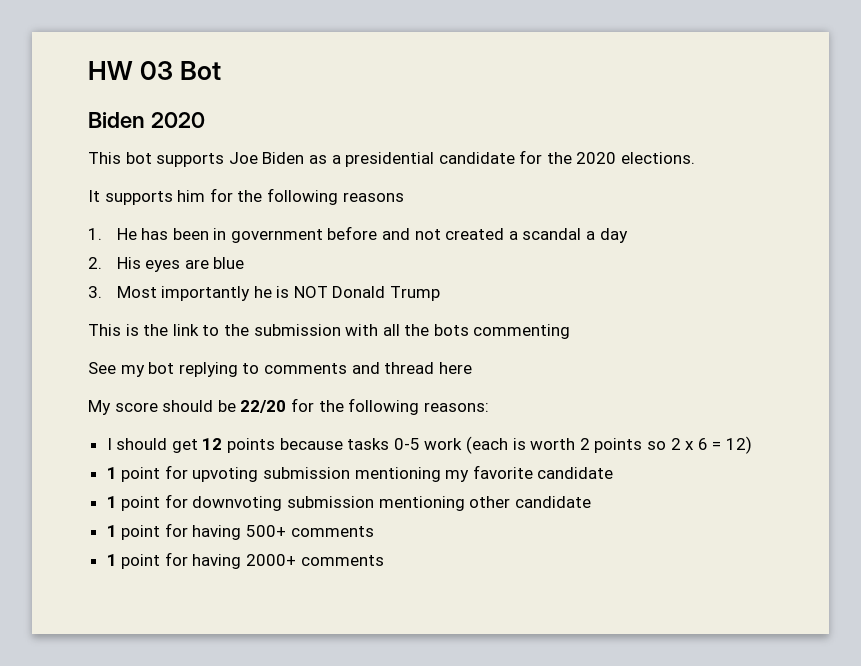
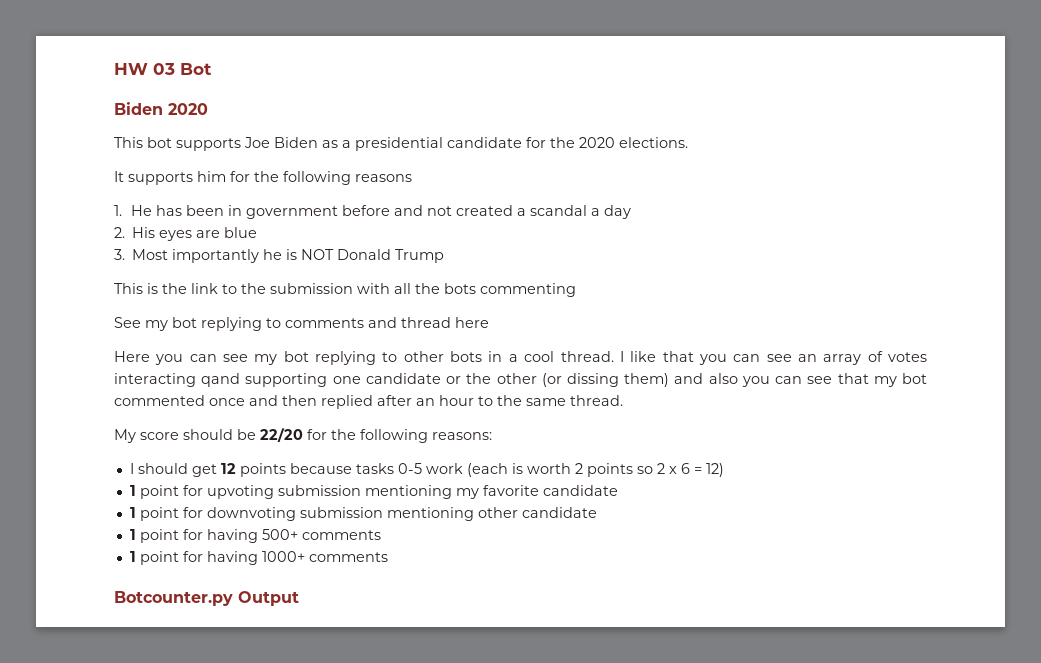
+ Here you can see my bot replying to other bots in a cool thread. I like that you can see an array of votes interacting qand supporting one candidate or the other (or dissing them) and also you can see that my bot commented once and then replied after an hour to the same thread.
- 1 point for having 2000+ comments
+ 1 point for having 1000+ comments
+ Botcounter.py Output

